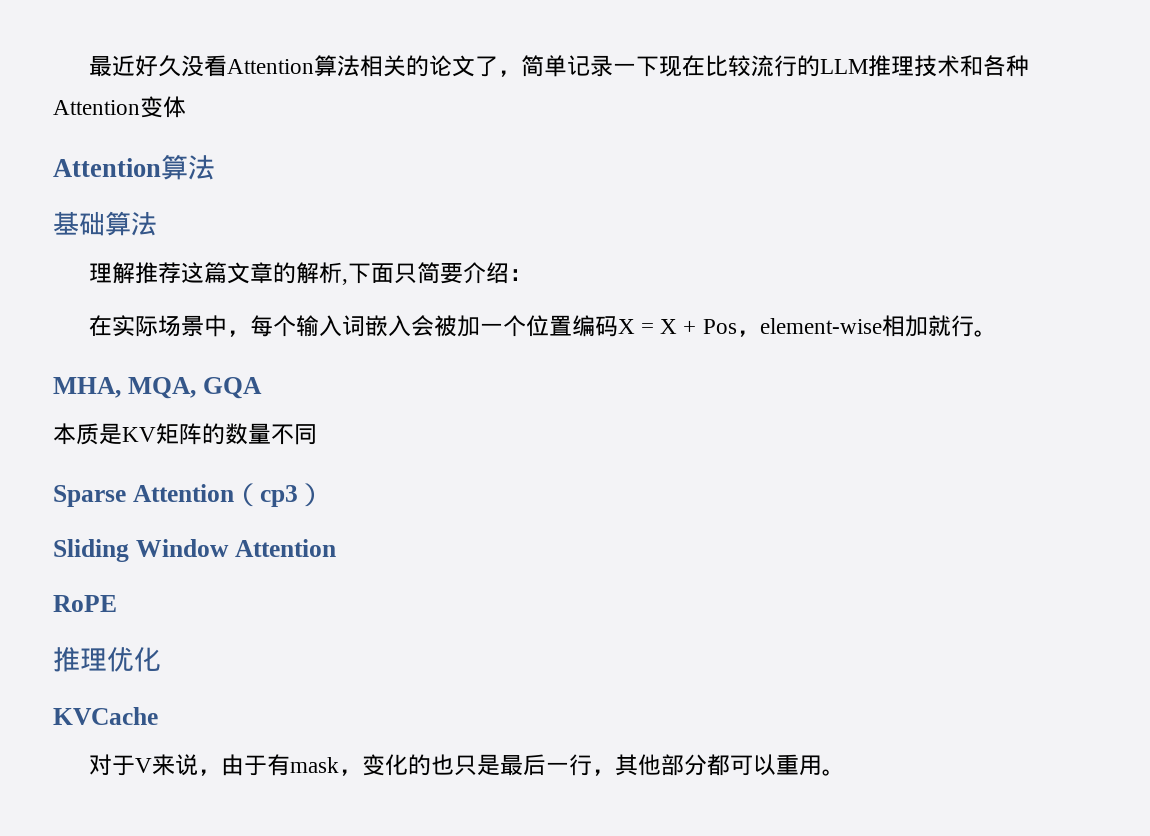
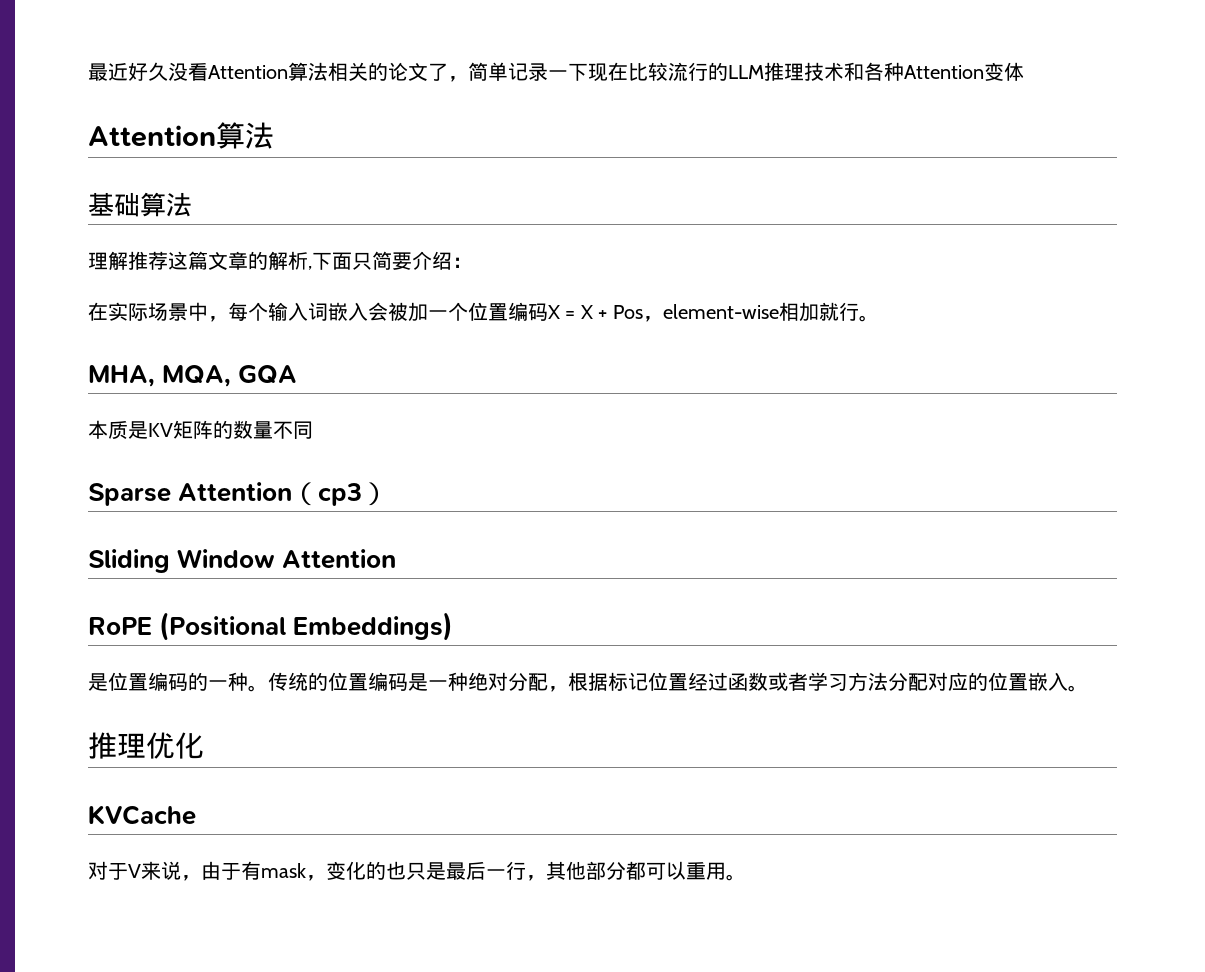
- RoPE
+ RoPE (Positional Embeddings)
+ 是位置编码的一种。传统的位置编码是一种绝对分配，根据标记位置经过函数或者学习方法分配对应的位置嵌入。

